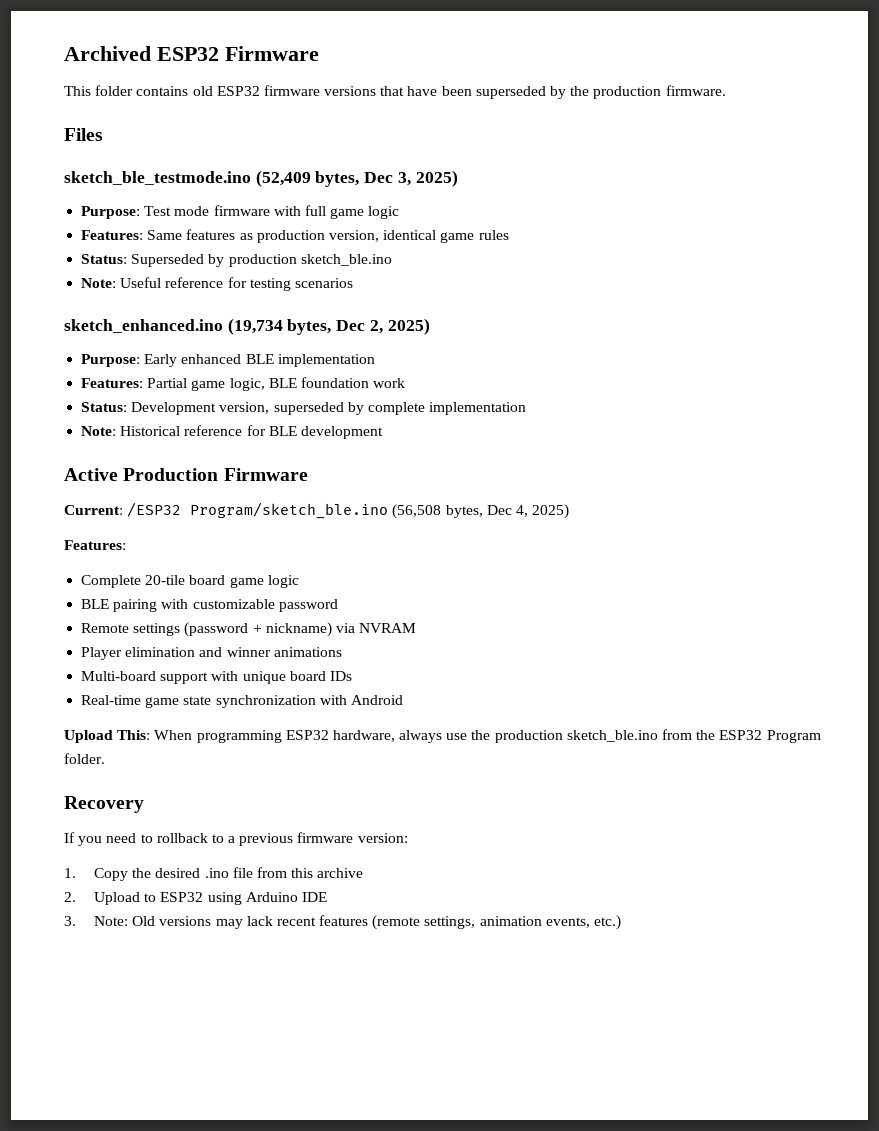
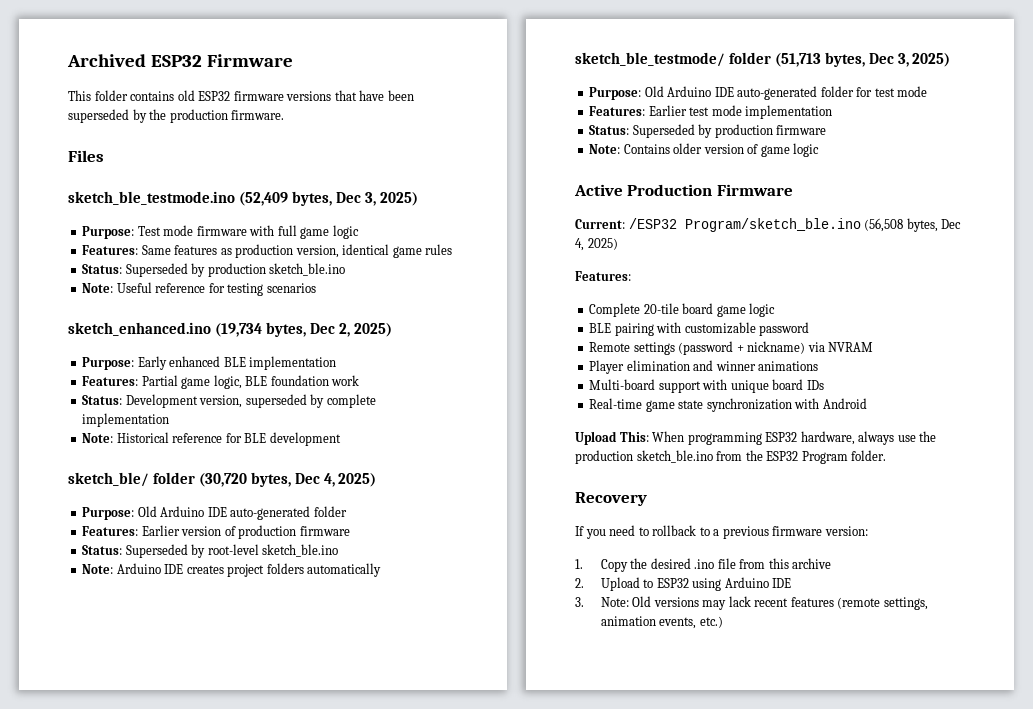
+ sketch_ble/ folder (30,720 bytes, Dec 4, 2025)
+ Purpose: Old Arduino IDE auto-generated folder
+ Features: Earlier version of production firmware
+ Status: Superseded by root-level sketch_ble.ino
+ Note: Arduino IDE creates project folders automatically
+ sketch_ble_testmode/ folder (51,713 bytes, Dec 3, 2025)
+ Purpose: Old Arduino IDE auto-generated folder for test mode
+ Features: Earlier test mode implementation
+ Status: Superseded by production firmware
+ Note: Contains older version of game logic

